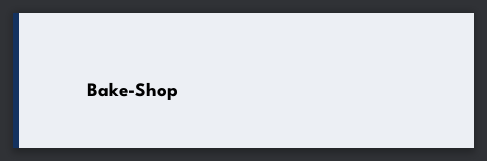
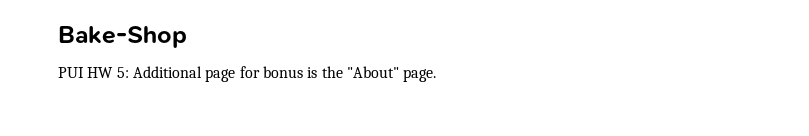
+ PUI HW 5: Additional page for bonus is the "About" page.

